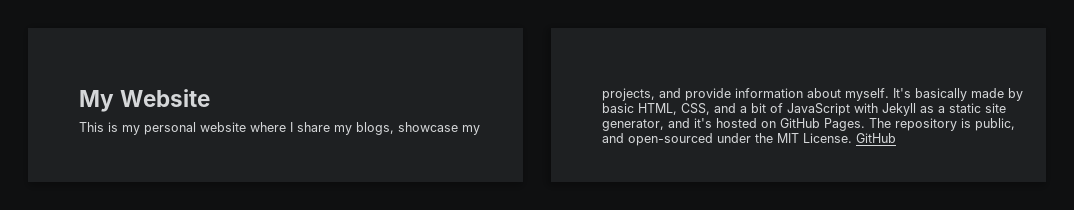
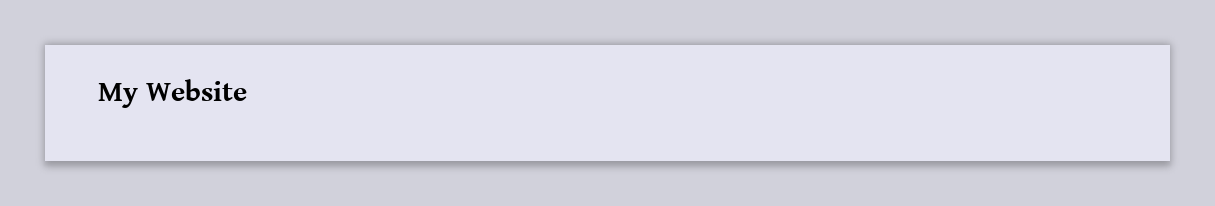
- This is my personal website where I share my blogs, showcase my projects, and provide information about myself. It's basically made by basic HTML, CSS, and a bit of JavaScript with Jekyll as a static site generator, and it's hosted on GitHub Pages. The repository is public, and open-sourced under the MIT License. GitHub

